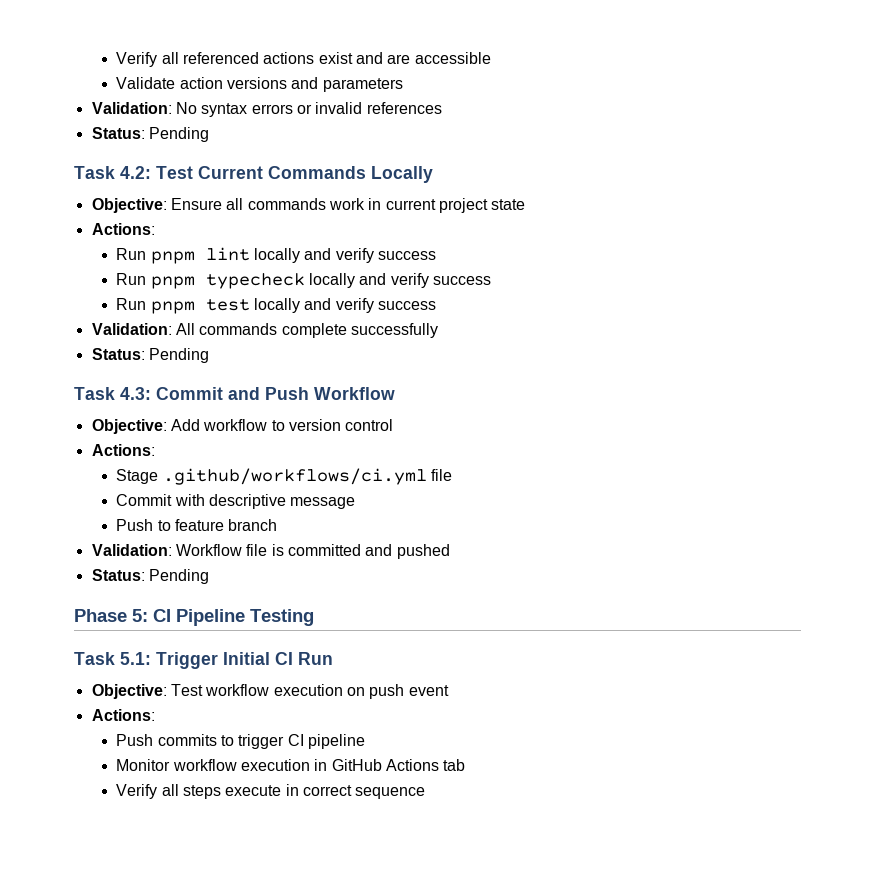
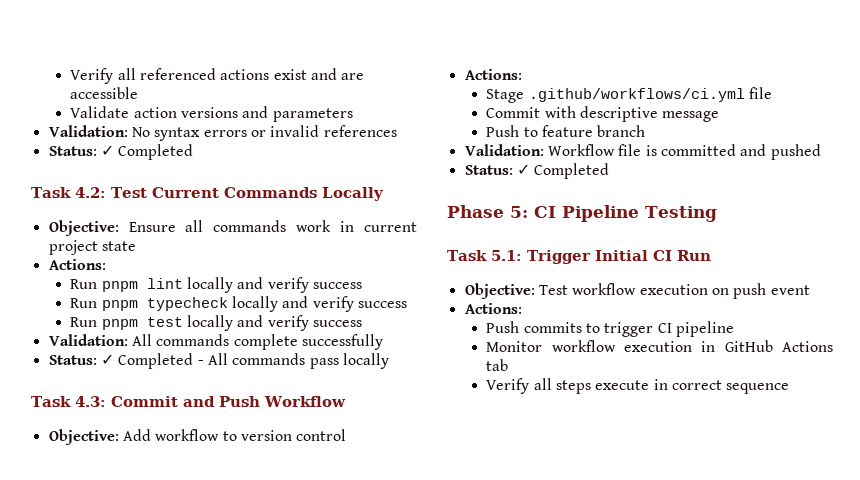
  Validation: No syntax errors or invalid references
- Status: Pending
+ Status: ✓ Completed
  Validation: All commands complete successfully
- Status: Pending
+ Status: ✓ Completed - All commands pass locally
  Validation: Workflow file is committed and pushed
- Status: Pending
+ Status: ✓ Completed

